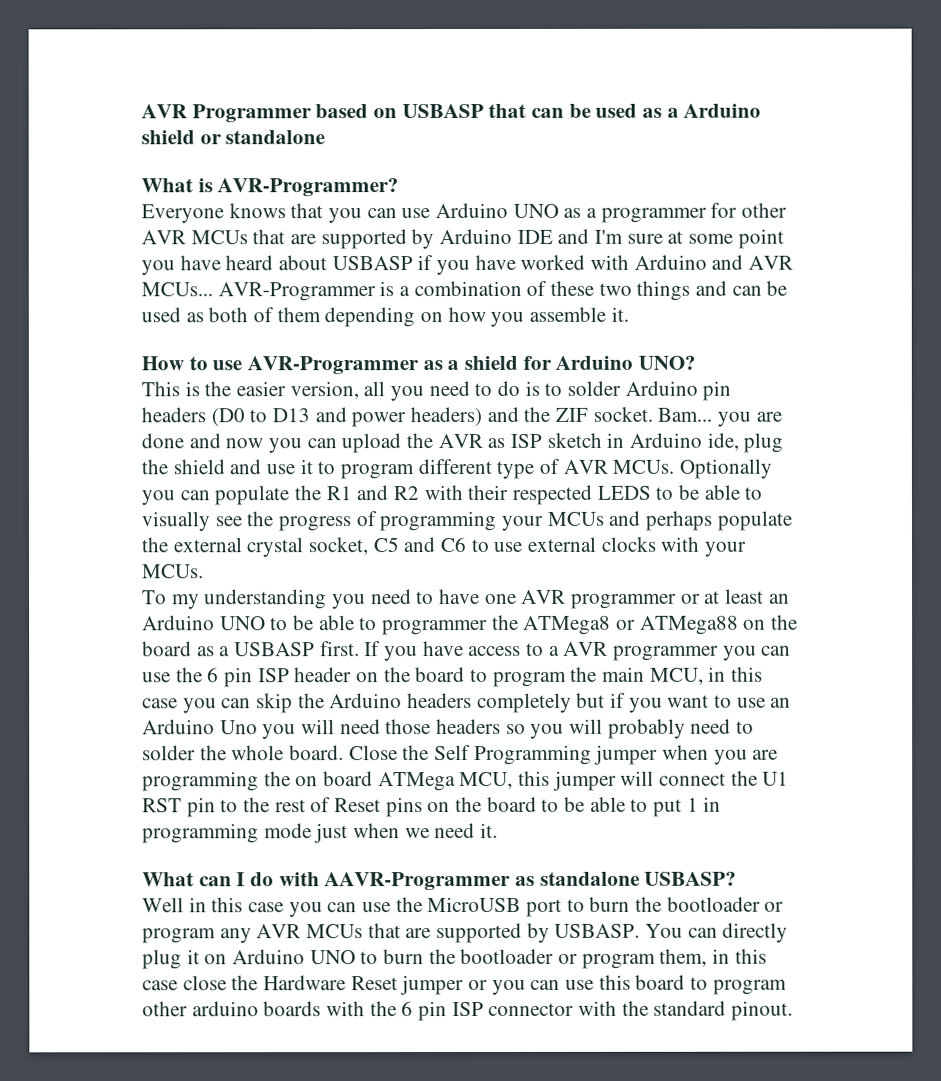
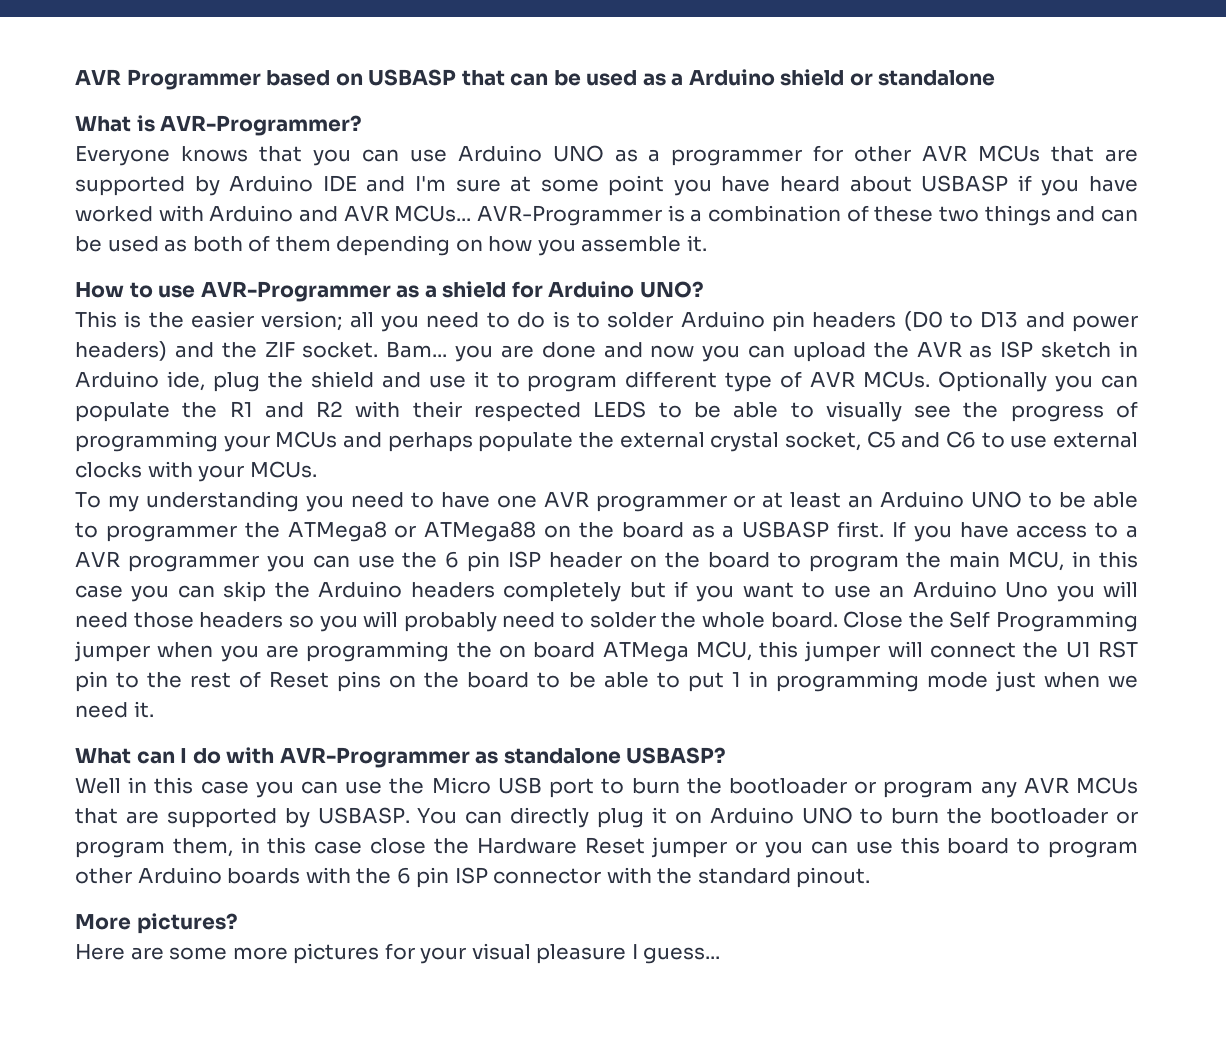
- This is the easier version, all you need to do is to solder Arduino pin headers (D0 to D13 and power headers) and the ZIF socket.
+ This is the easier version; all you need to do is to solder Arduino pin headers (D0 to D13 and power headers) and the ZIF socket.
- What can I do with AAVR-Programmer as standalone USBASP?
+ What can I do with AVR-Programmer as standalone USBASP?
- Well in this case you can use the MicroUSB port to burn the bootloader or program any AVR MCUs that are supported by USBASP.
+ Well in this case you can use the Micro USB port to burn the bootloader or program any AVR MCUs that are supported by USBASP.
- You can directly plug it on Arduino UNO to burn the bootloader or program them, in this case close the Hardware Reset jumper or you can use this board to program other arduino boards with the 6 pin ISP connector with the standard pinout.
+ You can directly plug it on Arduino UNO to burn the bootloader or program them, in this case close the Hardware Reset jumper or you can use this board to program other Arduino boards with the 6 pin ISP connector with the standard pinout.
+ More pictures?
+ Here are some more pictures for your visual pleasure I guess...

